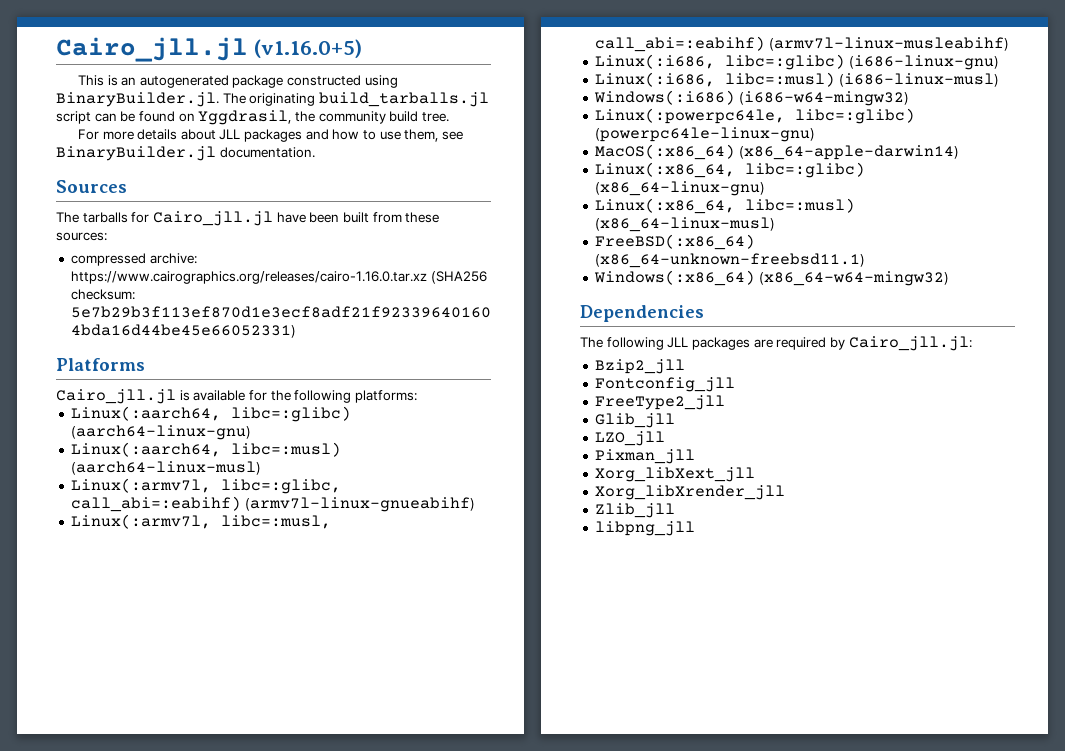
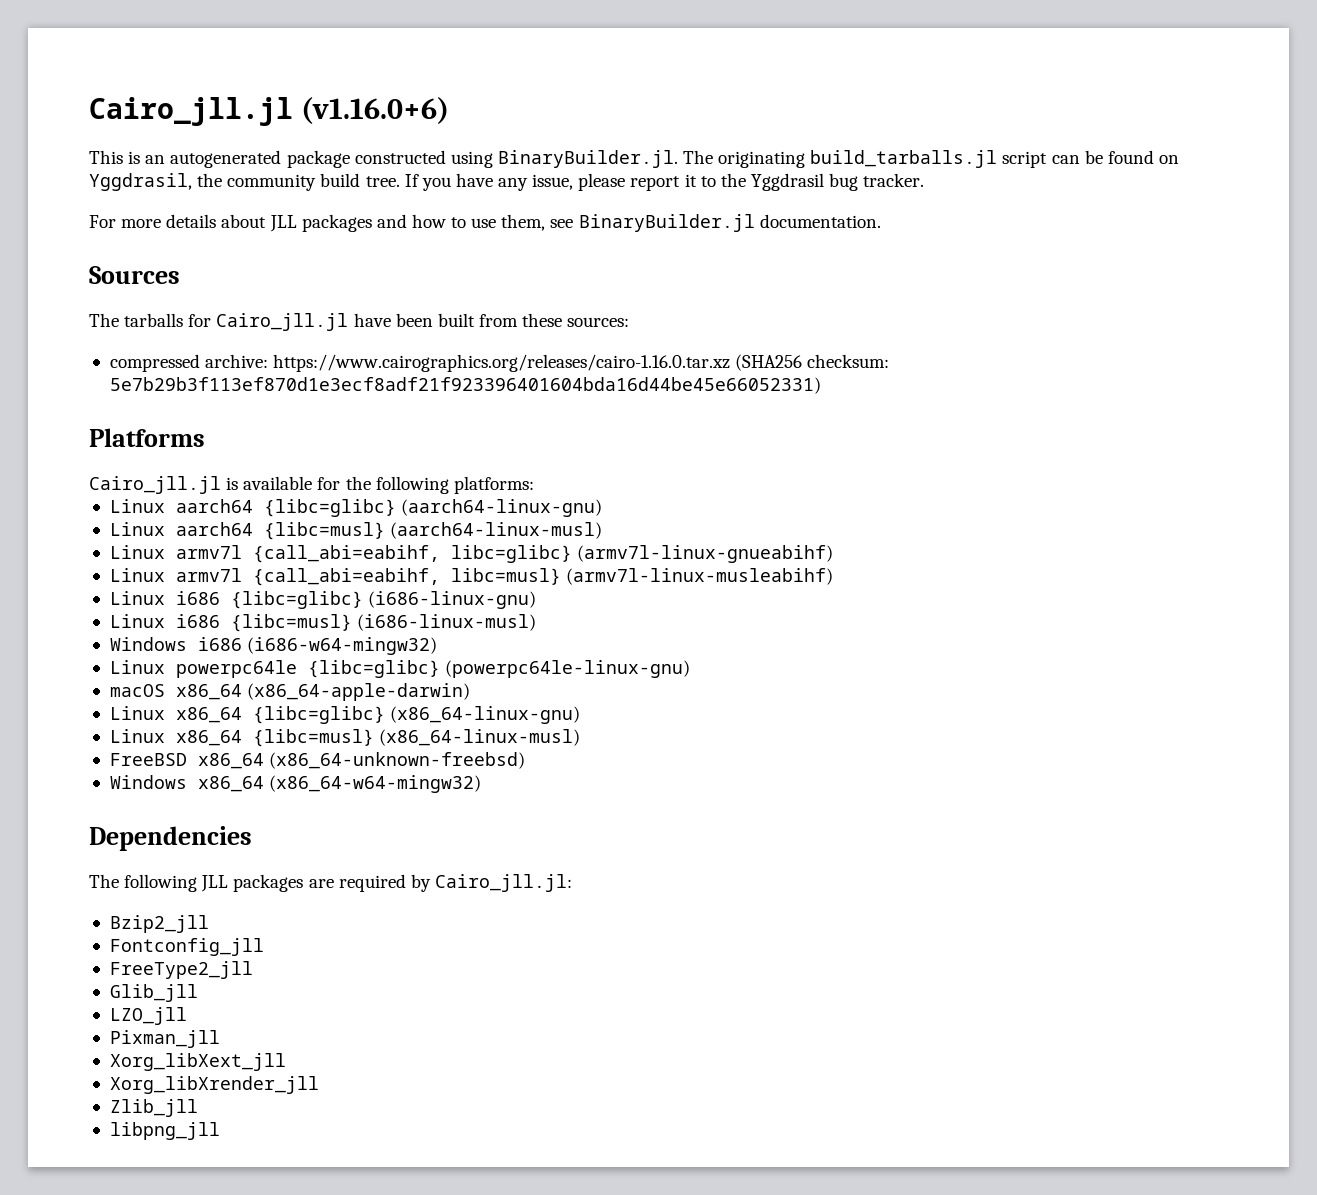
- Cairo_jll.jl (v1.16.0+5)
+ Cairo_jll.jl (v1.16.0+6)
+ If you have any issue, please report it to the Yggdrasil bug tracker.
- Linux(:aarch64, libc=:glibc) (aarch64-linux-gnu)
- Linux(:aarch64, libc=:musl) (aarch64-linux-musl)
- Linux(:armv7l, libc=:glibc, call_abi=:eabihf) (armv7l-linux-gnueabihf)
- Linux(:armv7l, libc=:musl, call_abi=:eabihf) (armv7l-linux-musleabihf)
- Linux(:i686, libc=:glibc) (i686-linux-gnu)
- Linux(:i686, libc=:musl) (i686-linux-musl)
+ Linux aarch64 {libc=glibc} (aarch64-linux-gnu)
+ Linux aarch64 {libc=musl} (aarch64-linux-musl)
+ Linux armv7l {call_abi=eabihf, libc=glibc} (armv7l-linux-gnueabihf)
+ Linux armv7l {call_abi=eabihf, libc=musl} (armv7l-linux-musleabihf)
+ Linux i686 {libc=glibc} (i686-linux-gnu)
+ Linux i686 {libc=musl} (i686-linux-musl)
- Windows(:i686) (i686-w64-mingw32)
+ Windows i686 (i686-w64-mingw32)
- Linux(:powerpc64le, libc=:glibc) (powerpc64le-linux-gnu)
- MacOS(:x86_64) (x86_64-apple-darwin14)
- Linux(:x86_64, libc=:glibc) (x86_64-linux-gnu)
- Linux(:x86_64, libc=:musl) (x86_64-linux-musl)
- FreeBSD(:x86_64) (x86_64-unknown-freebsd11.1)
- Windows(:x86_64) (x86_64-w64-mingw32)
+ Linux powerpc64le {libc=glibc} (powerpc64le-linux-gnu)
+ macOS x86_64 (x86_64-apple-darwin)
+ Linux x86_64 {libc=glibc} (x86_64-linux-gnu)
+ Linux x86_64 {libc=musl} (x86_64-linux-musl)
+ FreeBSD x86_64 (x86_64-unknown-freebsd)
+ Windows x86_64 (x86_64-w64-mingw32)

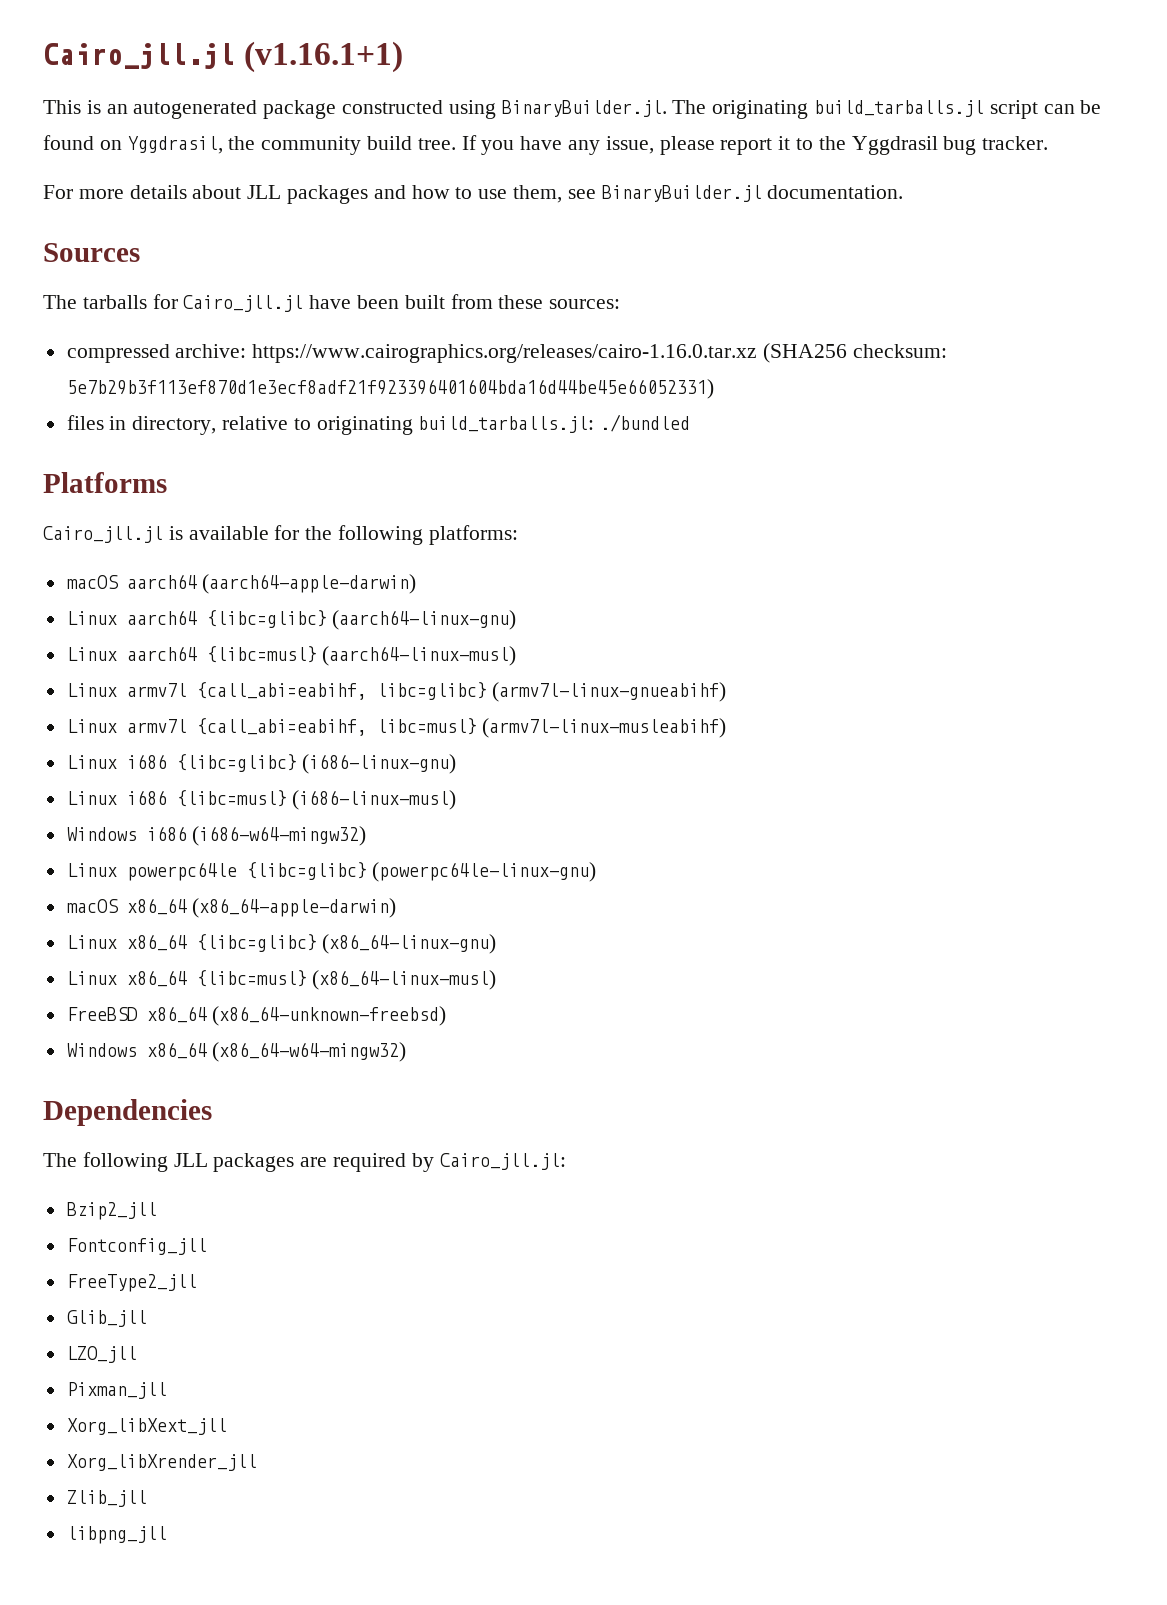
- Cairo_jll.jl (v1.16.0+6)
+ Cairo_jll.jl (v1.16.1+1)
+ files in directory, relative to originating build_tarballs.jl: ./bundled
+ macOS aarch64 (aarch64-apple-darwin)

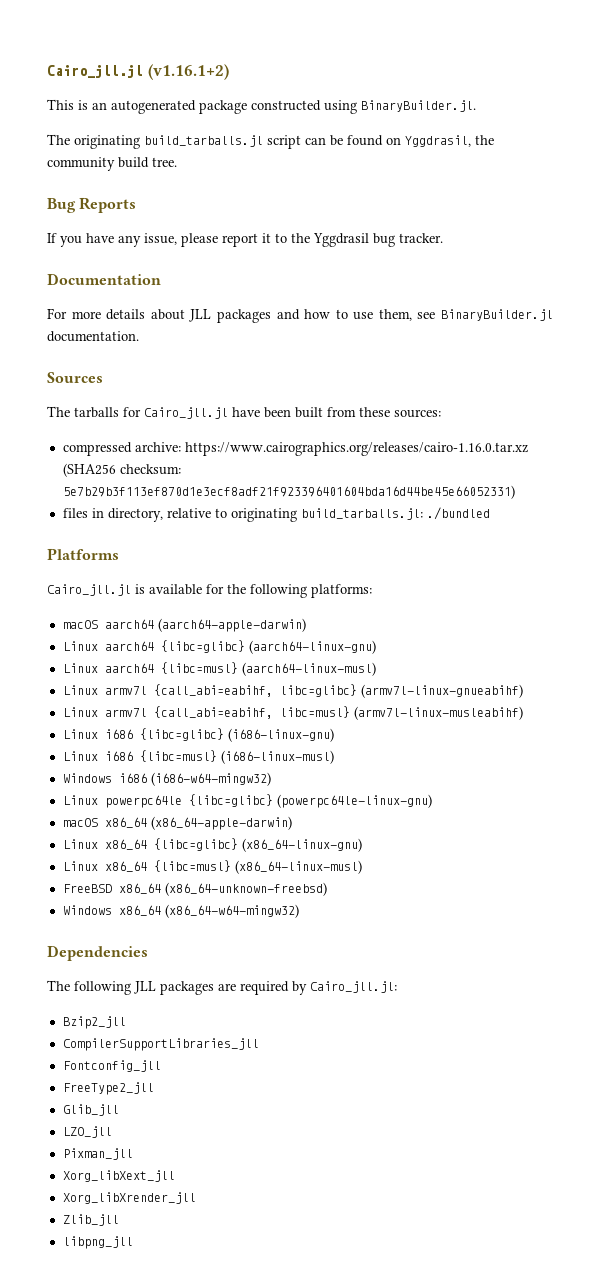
- Cairo_jll.jl (v1.16.1+1)
+ Cairo_jll.jl (v1.16.1+2)
- This is an autogenerated package constructed using BinaryBuilder.jl. The originating build_tarballs.jl script can be found on Yggdrasil, the community build tree. If you have any issue, please report it to the Yggdrasil bug tracker.
+ This is an autogenerated package constructed using BinaryBuilder.jl.
+ The originating build_tarballs.jl script can be found on Yggdrasil, the community build tree.
+ Bug Reports
+ If you have any issue, please report it to the Yggdrasil bug tracker.
+ Documentation
+ CompilerSupportLibraries_jll

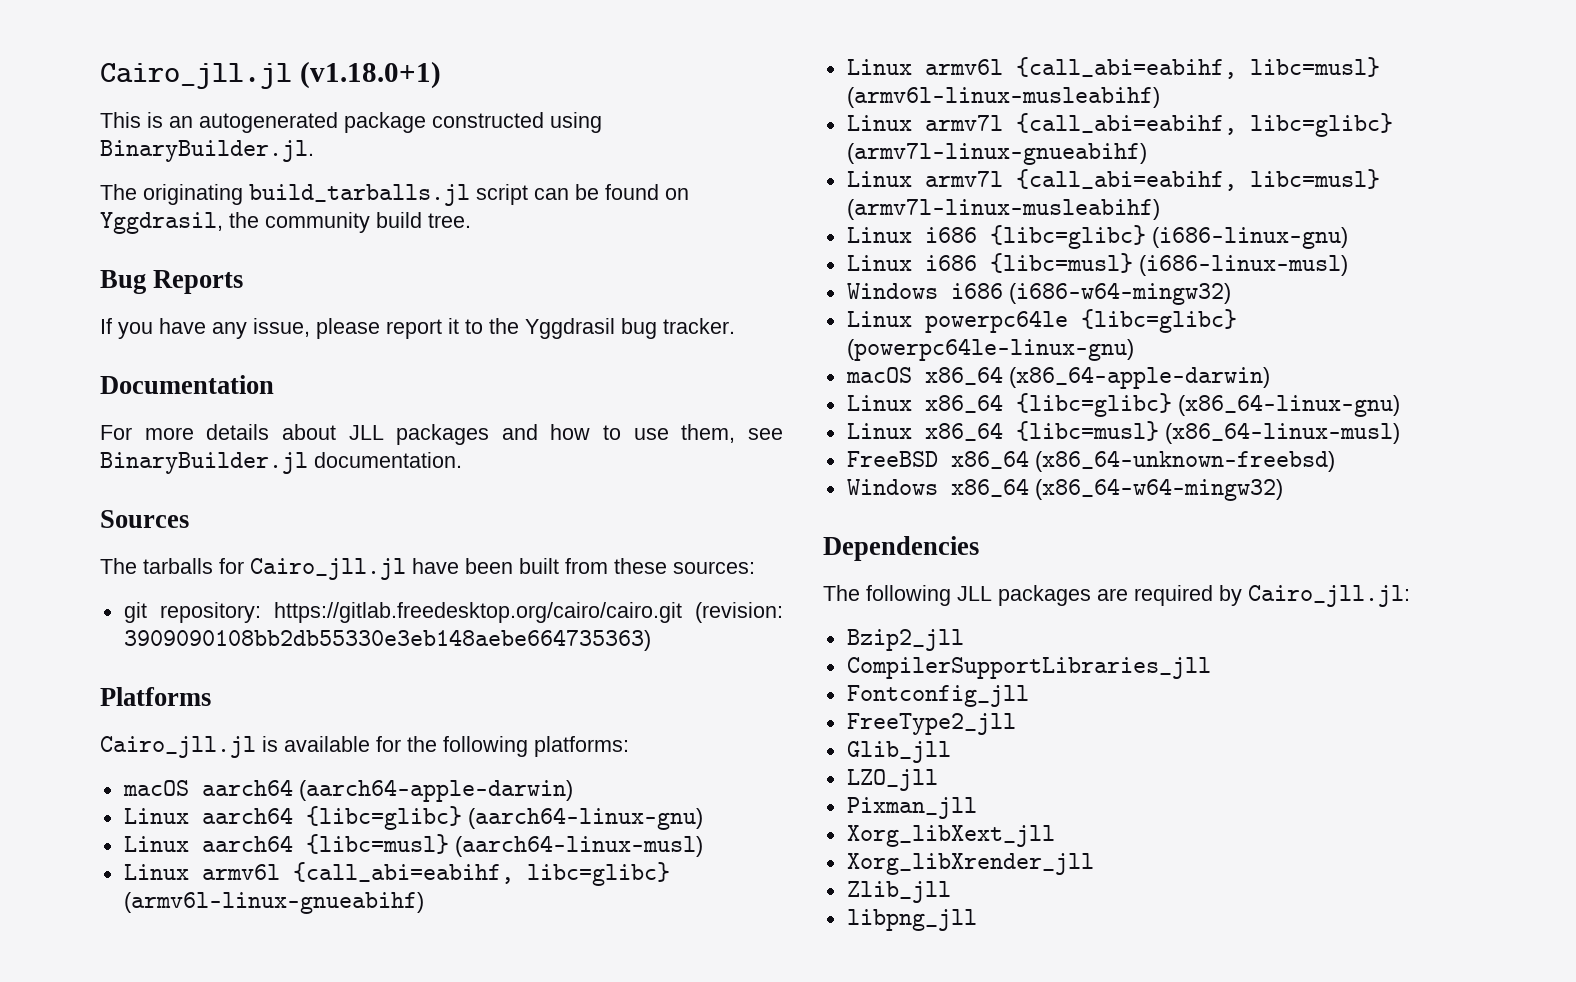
- Cairo_jll.jl (v1.16.1+2)
+ Cairo_jll.jl (v1.18.0+1)
- compressed archive: https://www.cairographics.org/releases/cairo-1.16.0.tar.xz (SHA256 checksum: 5e7b29b3f113ef870d1e3ecf8adf21f923396401604bda16d44be45e66052331)
- files in directory, relative to originating build_tarballs.jl: ./bundled
+ git repository: https://gitlab.freedesktop.org/cairo/cairo.git (revision: 3909090108bb2db55330e3eb148aebe664735363)
+ Linux armv6l {call_abi=eabihf, libc=glibc} (armv6l-linux-gnueabihf)
+ Linux armv6l {call_abi=eabihf, libc=musl} (armv6l-linux-musleabihf)

